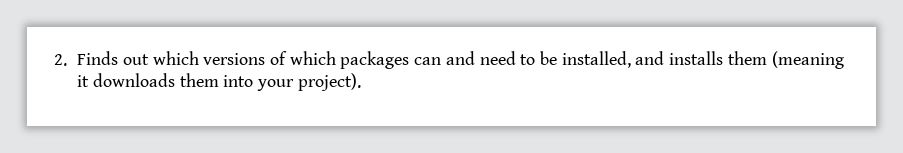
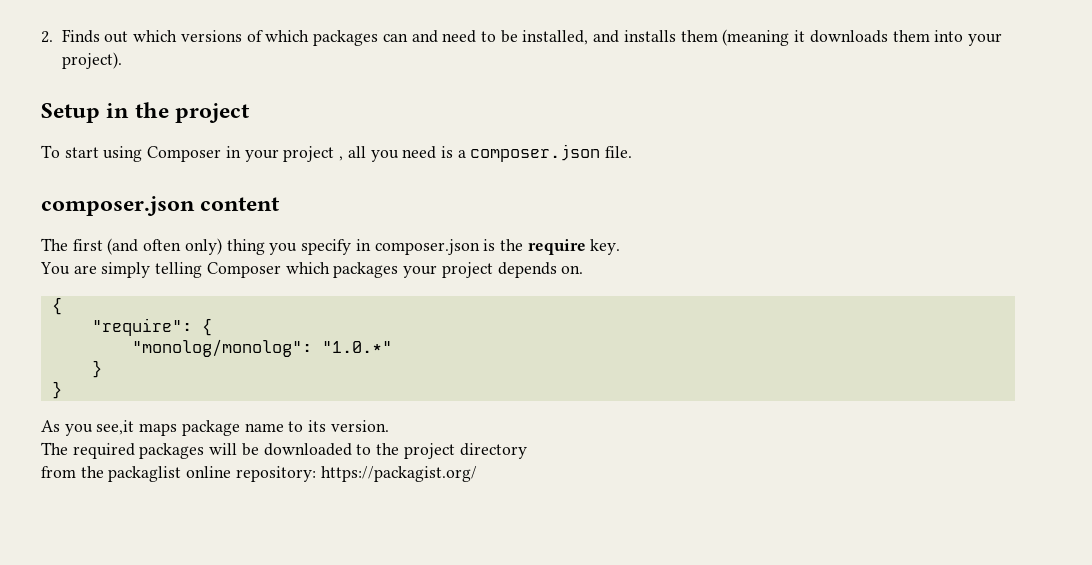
+ Setup in the project
+ To start using Composer in your project , all you need is a composer.json file.
+ composer.json content
+ The first (and often only) thing you specify in composer.json is the require key.
+ You are simply telling Composer which packages your project depends on.
+ {
+ "require": {
+ "monolog/monolog": "1.0.*"
+ }
+ }
+ As you see,it maps package name to its version.
+ The required packages will be downloaded to the project directory
+ from the packaglist online repository: https://packagist.org/

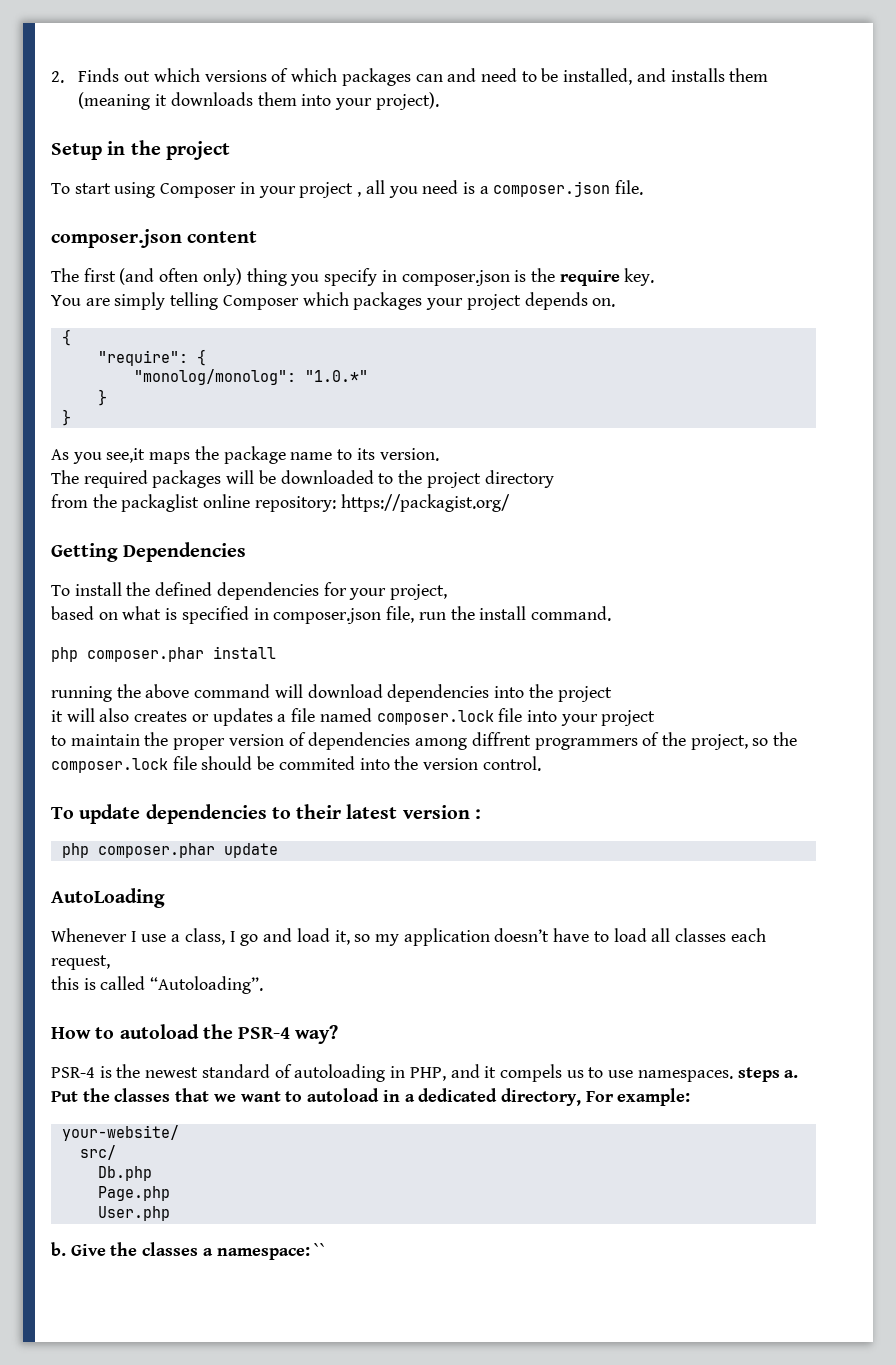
- As you see,it maps package name to its version.
+ As you see,it maps the package name to its version.
+ Getting Dependencies
+ To install the defined dependencies for your project,
+ based on what is specified in composer.json file, run the install command.
+ php composer.phar install
+ running the above command will download dependencies into the project
+ it will also creates or updates a file named composer.lock file into your project
+ to maintain the proper version of dependencies among diffrent programmers of the project, so the composer.lock file should be commited into the version control.
+ To update dependencies to their latest version :
+ php composer.phar update
+ AutoLoading
+ Whenever I use a class, I go and load it, so my application doesn’t have to load all classes each request,
+ this is called “Autoloading”.
+ How to autoload the PSR-4 way?
+ PSR-4 is the newest standard of autoloading in PHP, and it compels us to use namespaces. steps a. Put the classes that we want to autoload in a dedicated directory, For example:
+ your-website/
+ src/
+ Db.php
+ Page.php
+ User.php
+ b. Give the classes a namespace: ``

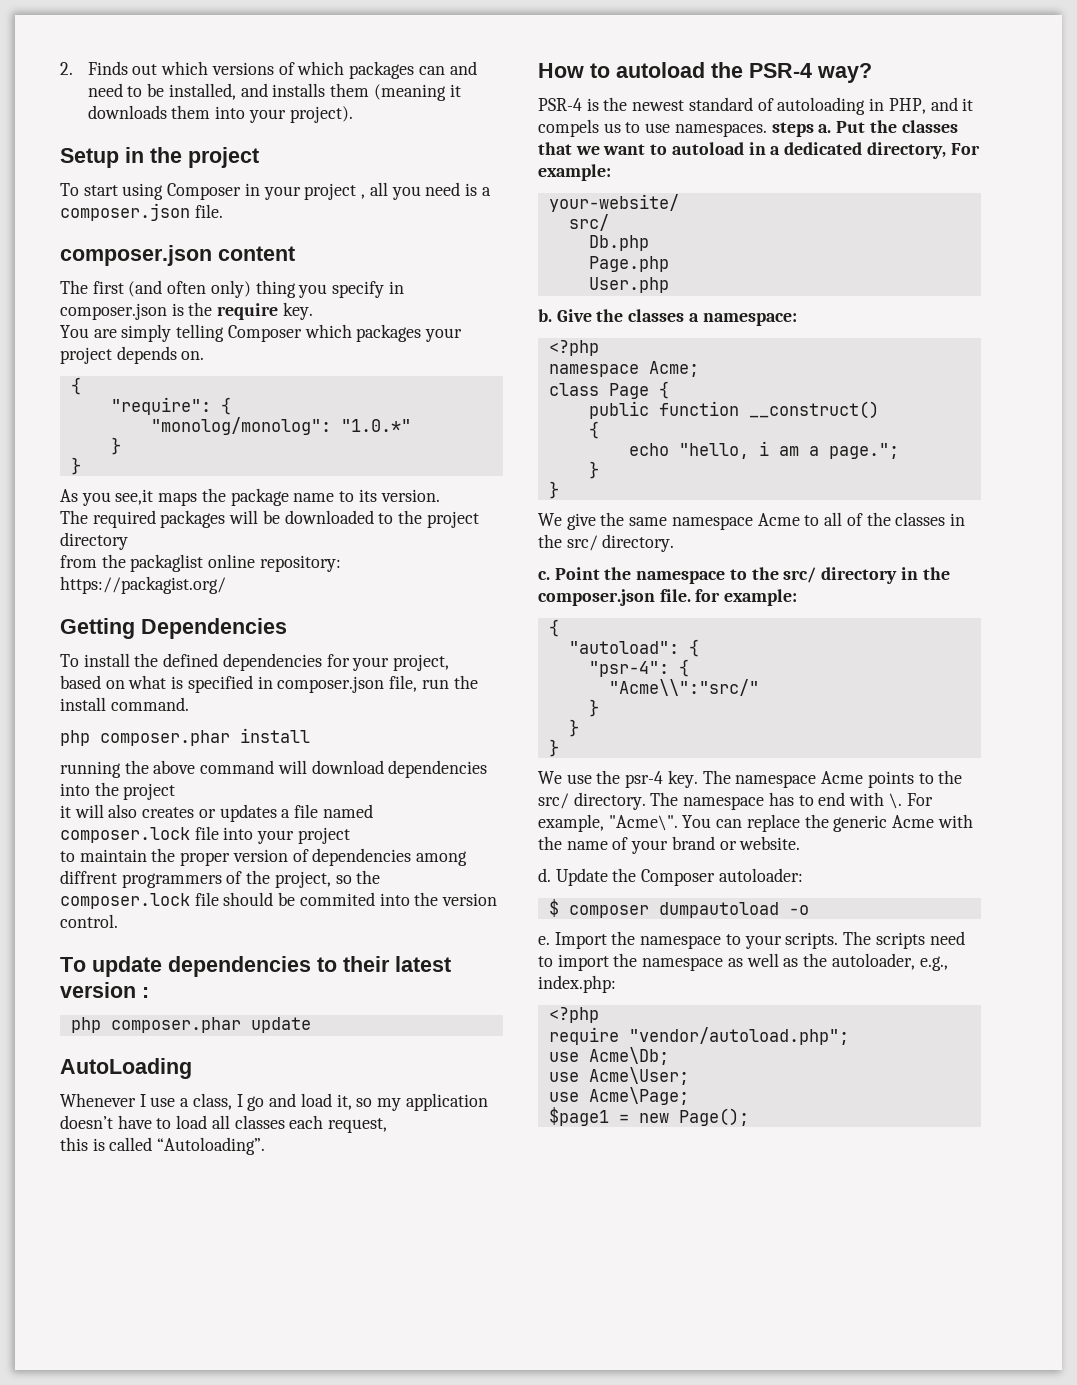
- Give the classes a namespace: ``
+ Give the classes a namespace:
+ <?php
+ namespace Acme;
+ class Page {
+ public function __construct()
+ {
+ echo "hello, i am a page.";
+ }
+ }
+ We give the same namespace Acme to all of the classes in the src/ directory.
+ c. Point the namespace to the src/ directory in the composer.json file. for example:
+ {
+ "autoload": {
+ "psr-4": {
+ "Acme\\":"src/"
+ }
+ }
+ }
+ We use the psr-4 key. The namespace Acme points to the src/ directory. The namespace has to end with \. For example, "Acme\". You can replace the generic Acme with the name of your brand or website.
+ d. Update the Composer autoloader:
+ $ composer dumpautoload -o
+ e. Import the namespace to your scripts. The scripts need to import the namespace as well as the autoloader, e.g., index.php:
+ <?php
+ require "vendor/autoload.php";
+ use Acme\Db;
+ use Acme\User;
+ use Acme\Page;
+ $page1 = new Page();

